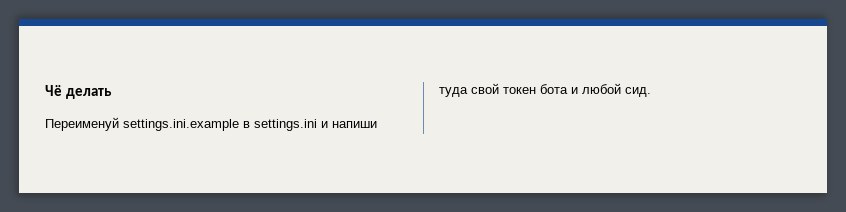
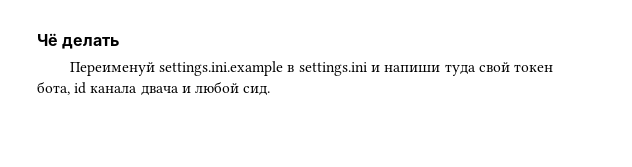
- Переименуй settings.ini.example в settings.ini и напиши туда свой токен бота и любой сид.
+ Переименуй settings.ini.example в settings.ini и напиши туда свой токен бота, id канала двача и любой сид.

